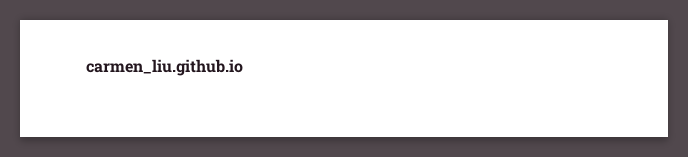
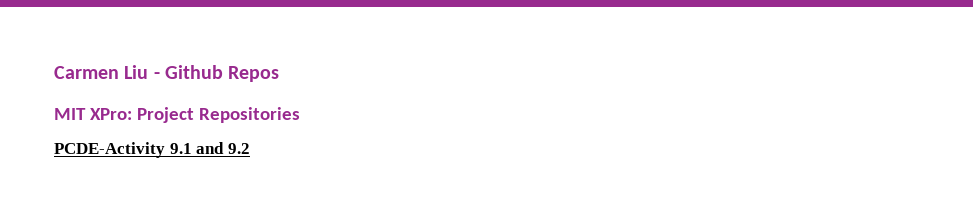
- carmen_liu.github.io
+ Carmen Liu - Github Repos
+ MIT XPro: Project Repositories
+ PCDE-Activity 9.1 and 9.2

